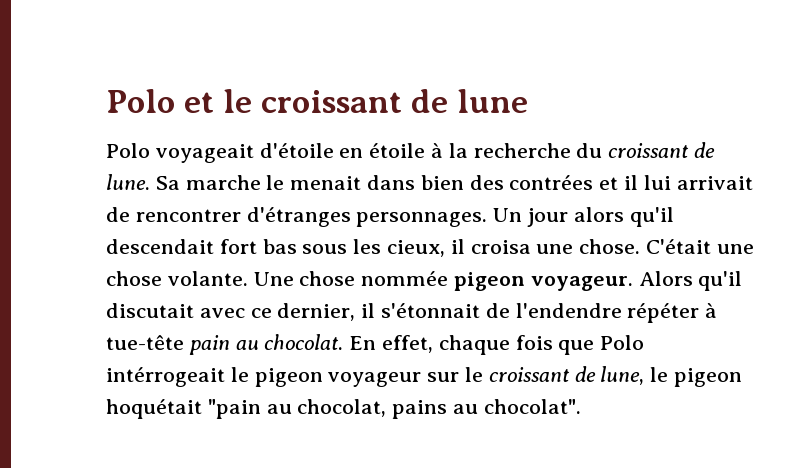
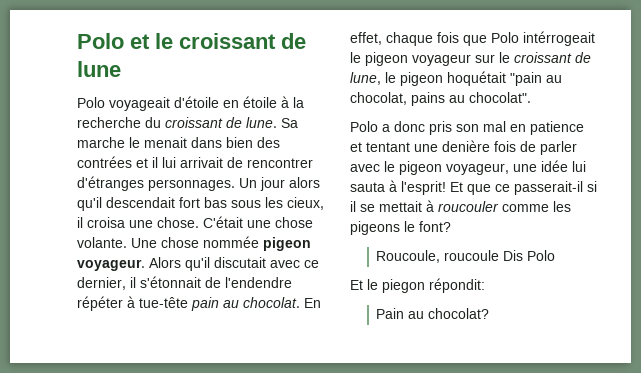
+ Polo a donc pris son mal en patience et tentant une denière fois de parler avec le pigeon voyageur, une idée lui sauta à l'esprit! Et que ce passerait-il si il se mettait à roucouler comme les pigeons le font?
+ Roucoule, roucoule Dis Polo
+ Et le piegon répondit:
+ Pain au chocolat?

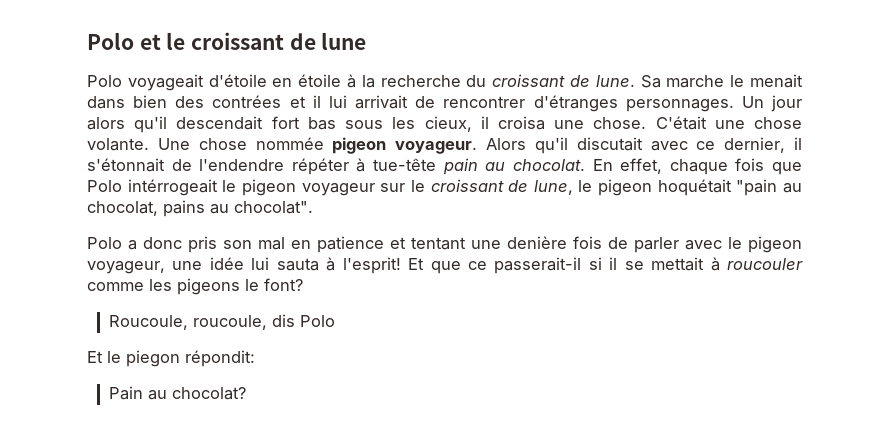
- Roucoule, roucoule Dis Polo
+ Roucoule, roucoule, dis Polo

